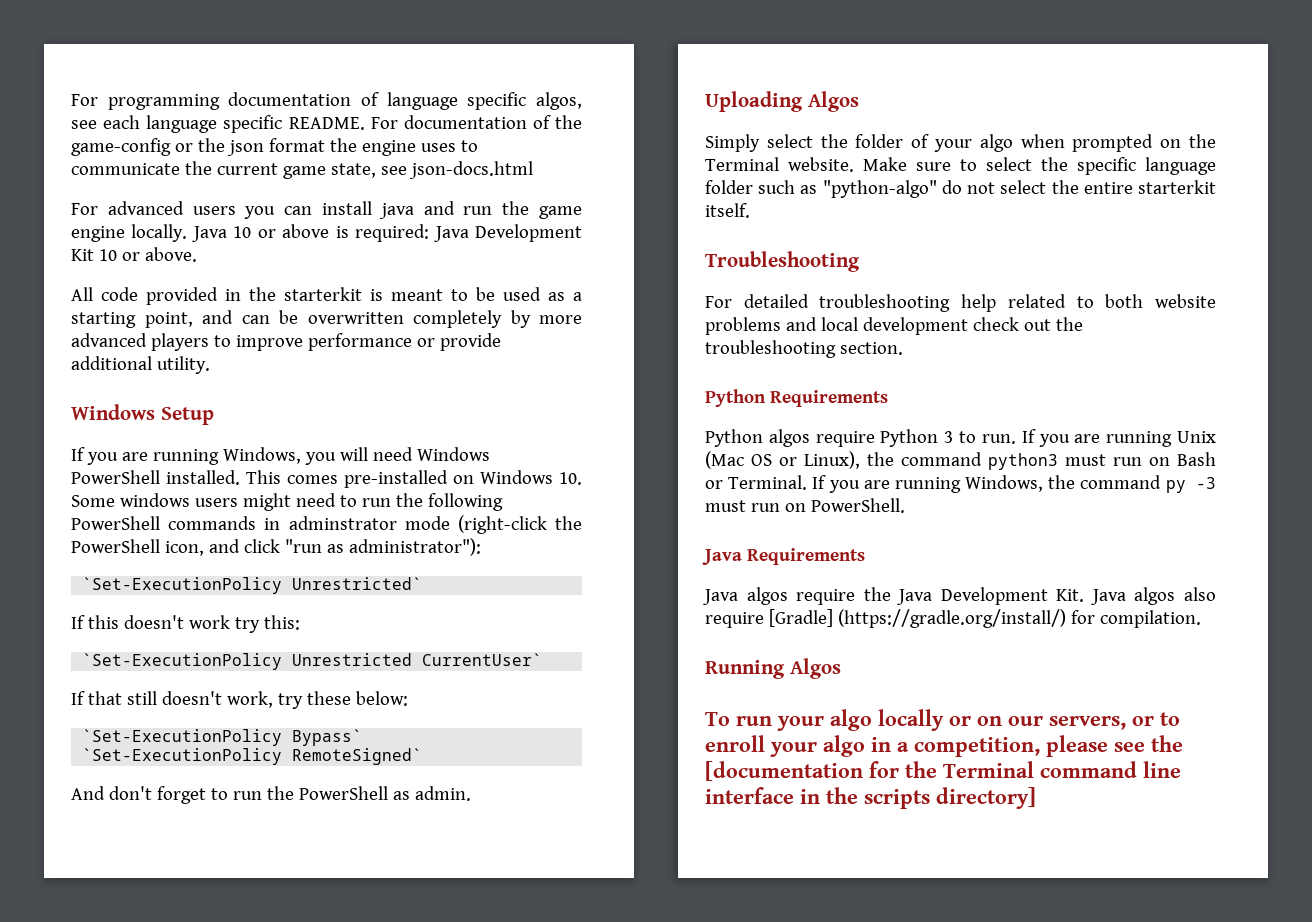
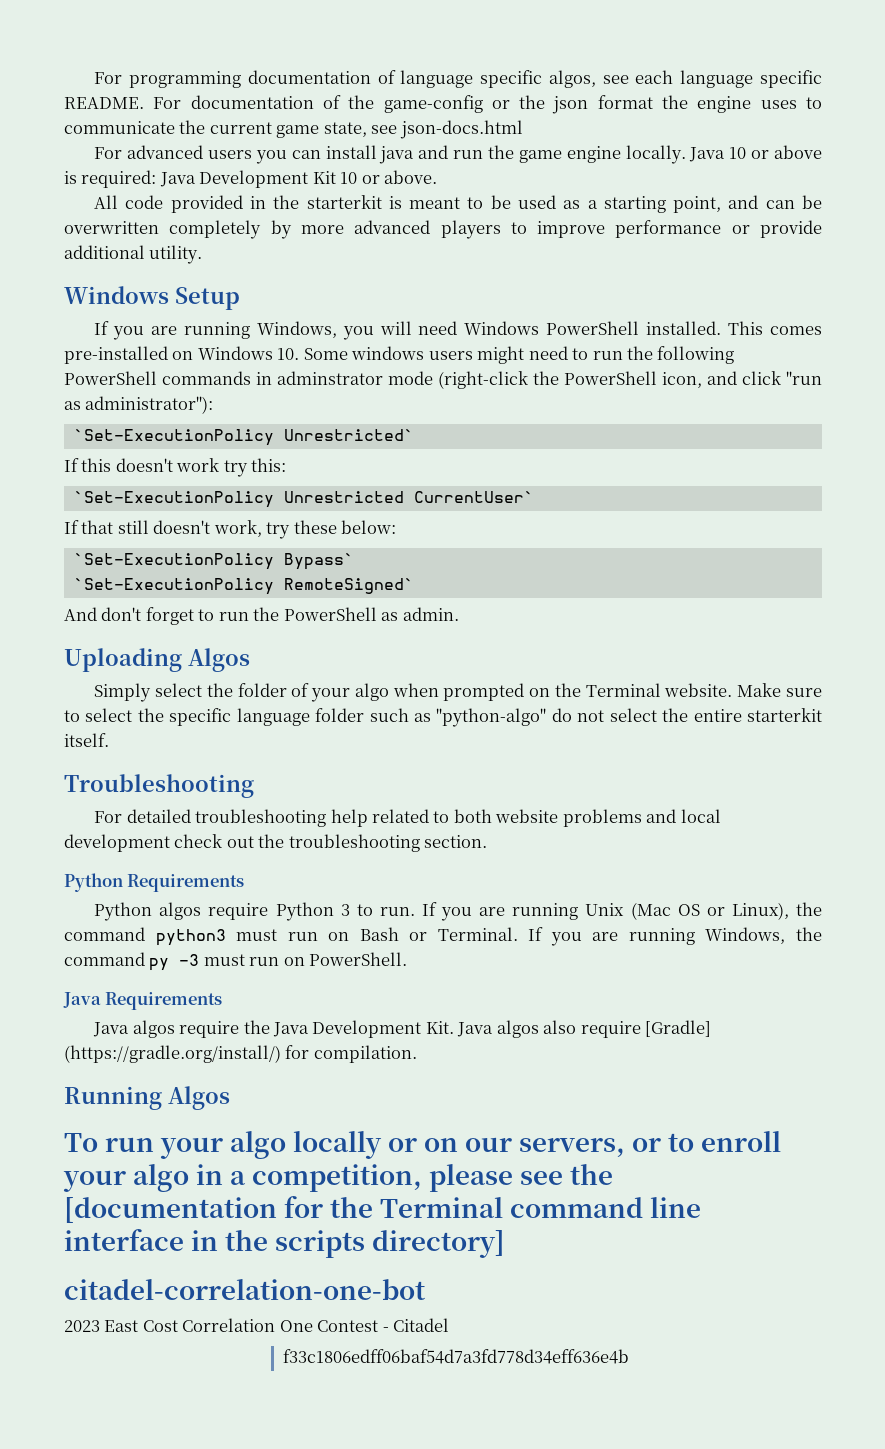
+ citadel-correlation-one-bot
+ 2023 East Cost Correlation One Contest - Citadel
+ f33c1806edff06baf54d7a3fd778d34eff636e4b

